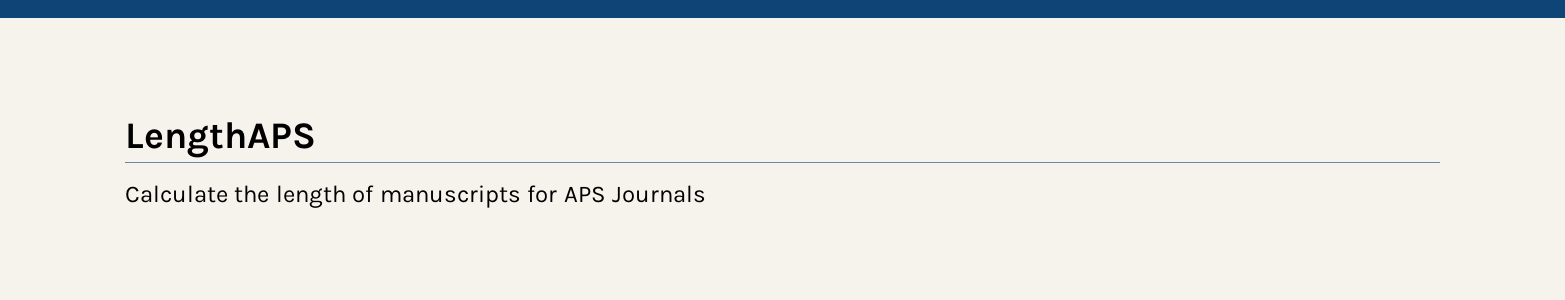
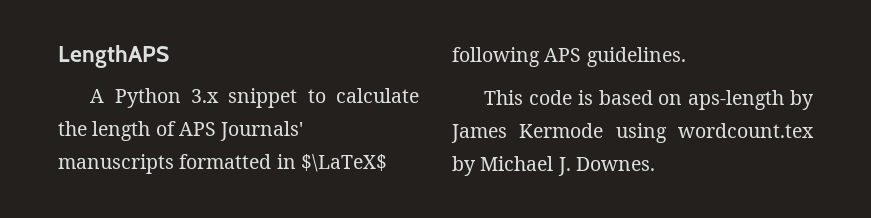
- Calculate the length of manuscripts for APS Journals
+ A Python 3.x snippet to calculate the length of APS Journals' manuscripts formatted in $\LaTeX$ following APS guidelines.
+ This code is based on aps-length by James Kermode using wordcount.tex by Michael J. Downes.

